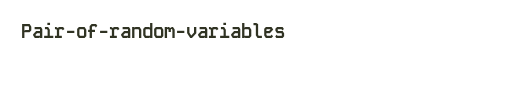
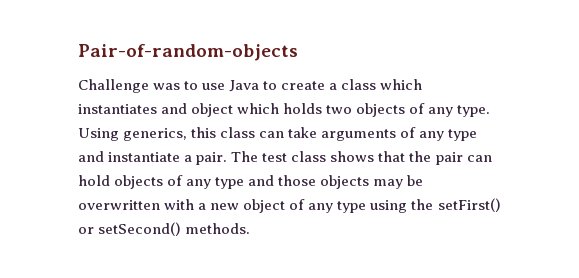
- Pair-of-random-variables
+ Pair-of-random-objects
+ Challenge was to use Java to create a class which instantiates and object which holds two objects of any type. Using generics, this class can take arguments of any type and instantiate a pair. The test class shows that the pair can hold objects of any type and those objects may be overwritten with a new object of any type using the setFirst() or setSecond() methods.

